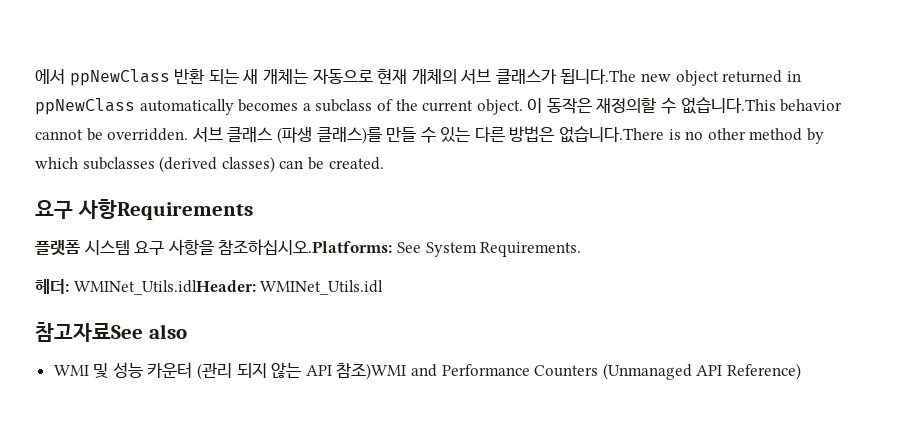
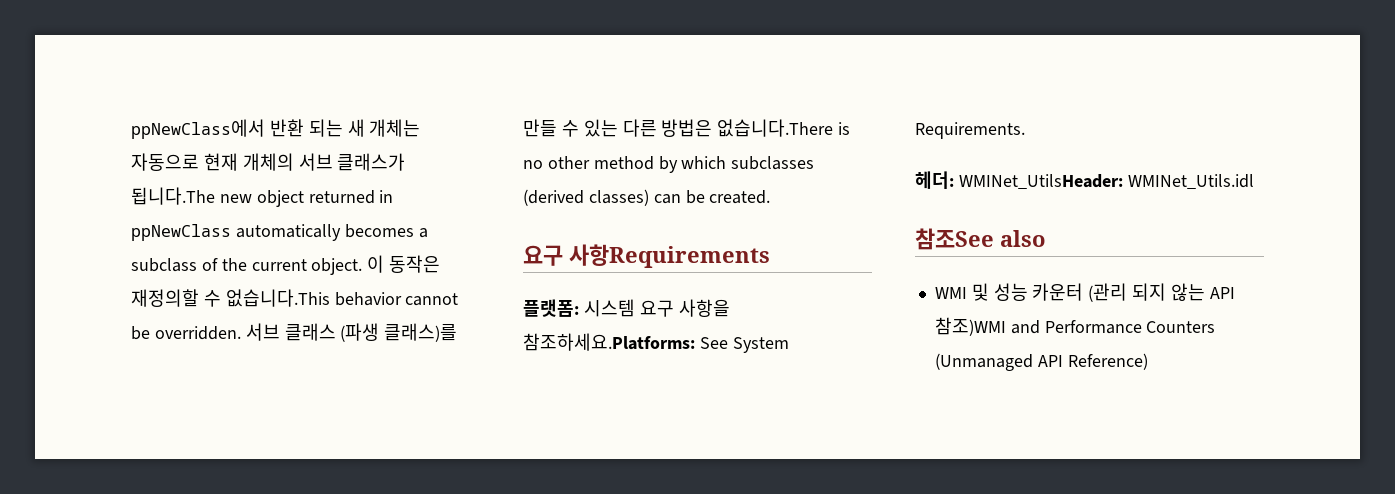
- 에서 ppNewClass 반환 되는 새 개체는 자동으로 현재 개체의 서브 클래스가 됩니다.The new object returned in ppNewClass automatically becomes a subclass of the current object.
+ ppNewClass에서 반환 되는 새 개체는 자동으로 현재 개체의 서브 클래스가 됩니다.The new object returned in ppNewClass automatically becomes a subclass of the current object.
- 플랫폼 시스템 요구 사항을 참조하십시오.Platforms: See System Requirements.
+ 플랫폼: 시스템 요구 사항을 참조하세요.Platforms: See System Requirements.
- 헤더: WMINet_Utils.idlHeader: WMINet_Utils.idl
+ 헤더: WMINet_UtilsHeader: WMINet_Utils.idl
- 참고자료See also
+ 참조See also

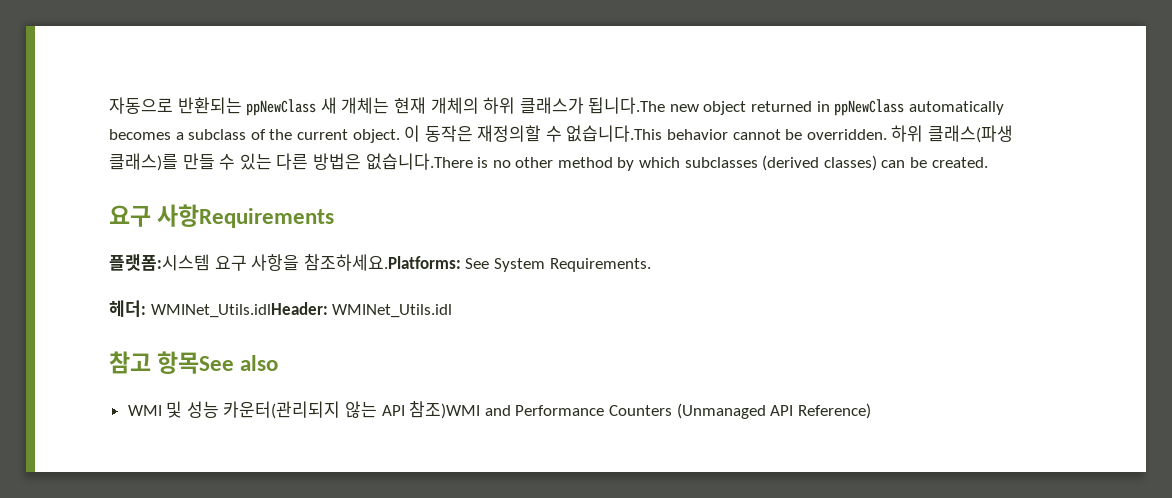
- ppNewClass에서 반환 되는 새 개체는 자동으로 현재 개체의 서브 클래스가 됩니다.The new object returned in ppNewClass automatically becomes a subclass of the current object.
+ 자동으로 반환되는 ppNewClass 새 개체는 현재 개체의 하위 클래스가 됩니다.The new object returned in ppNewClass automatically becomes a subclass of the current object.
- 서브 클래스 (파생 클래스)를 만들 수 있는 다른 방법은 없습니다.There is no other method by which subclasses (derived classes) can be created.
+ 하위 클래스(파생 클래스)를 만들 수 있는 다른 방법은 없습니다.There is no other method by which subclasses (derived classes) can be created.
- 플랫폼: 시스템 요구 사항을 참조하세요.Platforms: See System Requirements.
+ 플랫폼:시스템 요구 사항을 참조하세요.Platforms: See System Requirements.
- 헤더: WMINet_UtilsHeader: WMINet_Utils.idl
+ 헤더: WMINet_Utils.idlHeader: WMINet_Utils.idl
- 참조See also
+ 참고 항목See also
- WMI 및 성능 카운터 (관리 되지 않는 API 참조)WMI and Performance Counters (Unmanaged API Reference)
+ WMI 및 성능 카운터(관리되지 않는 API 참조)WMI and Performance Counters (Unmanaged API Reference)

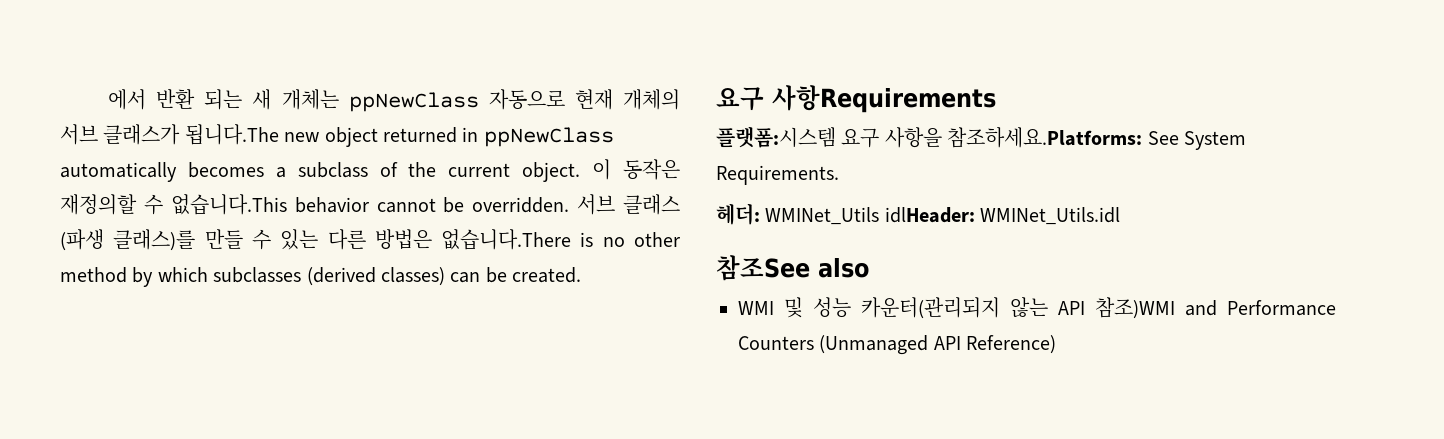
- 자동으로 반환되는 ppNewClass 새 개체는 현재 개체의 하위 클래스가 됩니다.The new object returned in ppNewClass automatically becomes a subclass of the current object.
+ 에서 반환 되는 새 개체는 ppNewClass 자동으로 현재 개체의 서브 클래스가 됩니다.The new object returned in ppNewClass automatically becomes a subclass of the current object.
- 하위 클래스(파생 클래스)를 만들 수 있는 다른 방법은 없습니다.There is no other method by which subclasses (derived classes) can be created.
+ 서브 클래스 (파생 클래스)를 만들 수 있는 다른 방법은 없습니다.There is no other method by which subclasses (derived classes) can be created.
- 헤더: WMINet_Utils.idlHeader: WMINet_Utils.idl
+ 헤더: WMINet_Utils idlHeader: WMINet_Utils.idl
- 참고 항목See also
+ 참조See also

